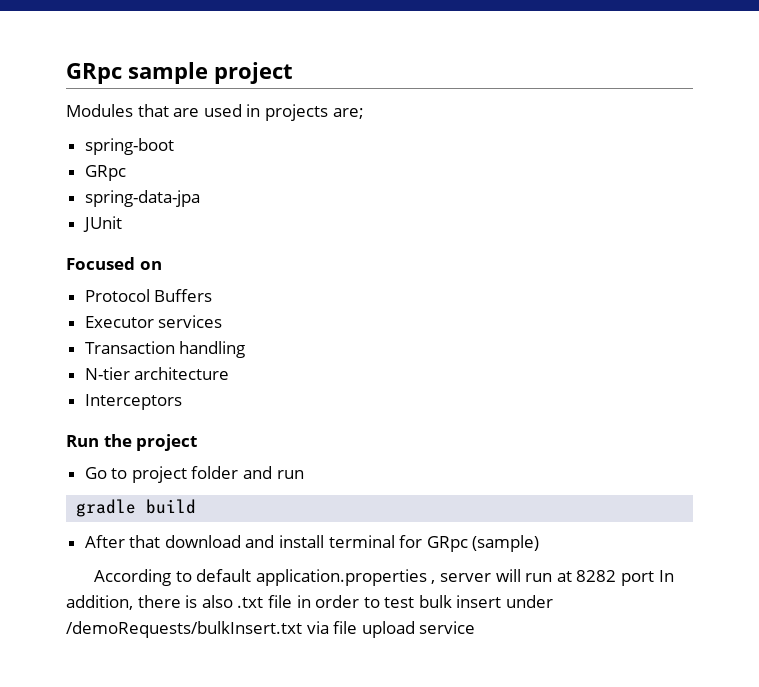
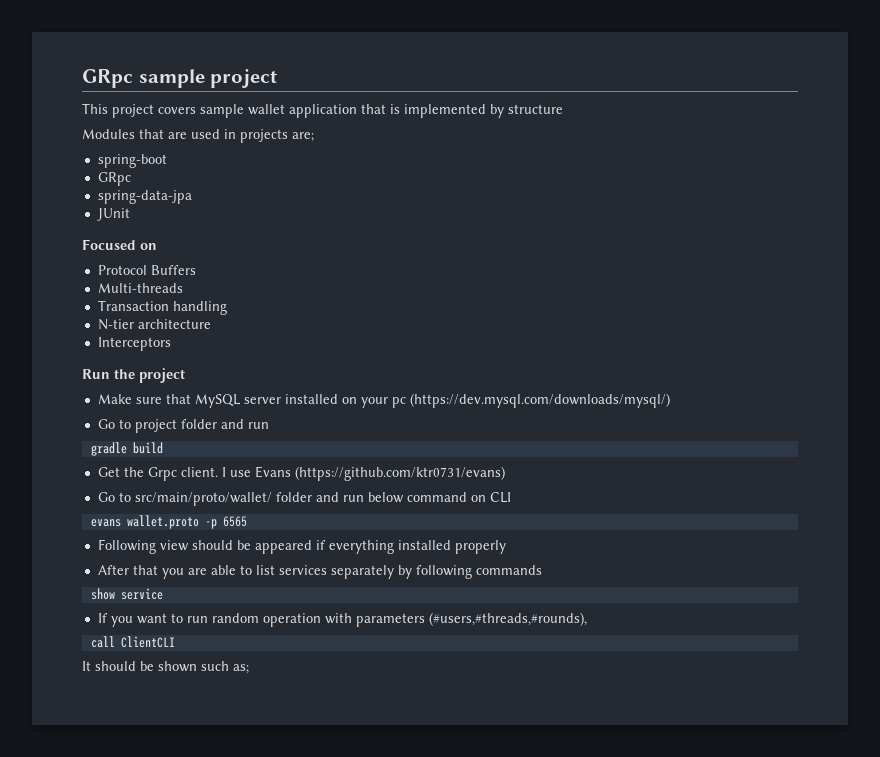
+ This project covers sample wallet application that is implemented by structure
- Executor services
+ Multi-threads
+ Make sure that MySQL server installed on your pc (https://dev.mysql.com/downloads/mysql/)
- After that download and install terminal for GRpc (sample)
- According to default application.properties , server will run at 8282 port In addition, there is also .txt file in order to test bulk insert under /demoRequests/bulkInsert.txt via file upload service
+ Get the Grpc client. I use Evans (https://github.com/ktr0731/evans)
+ Go to src/main/proto/wallet/ folder and run below command on CLI
+ evans wallet.proto -p 6565
+ Following view should be appeared if everything installed properly
+ After that you are able to list services separately by following commands
+ show service
+ If you want to run random operation with parameters (#users,#threads,#rounds),
+ call ClientCLI
+ It should be shown such as;

